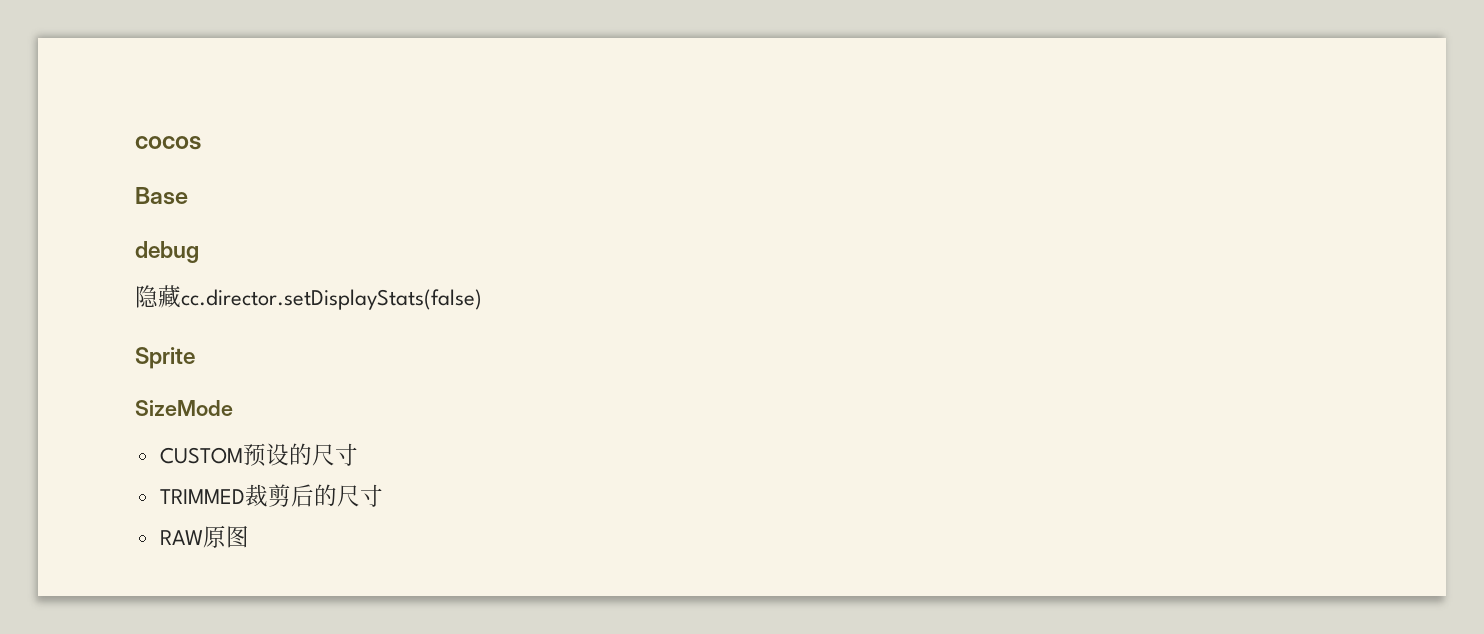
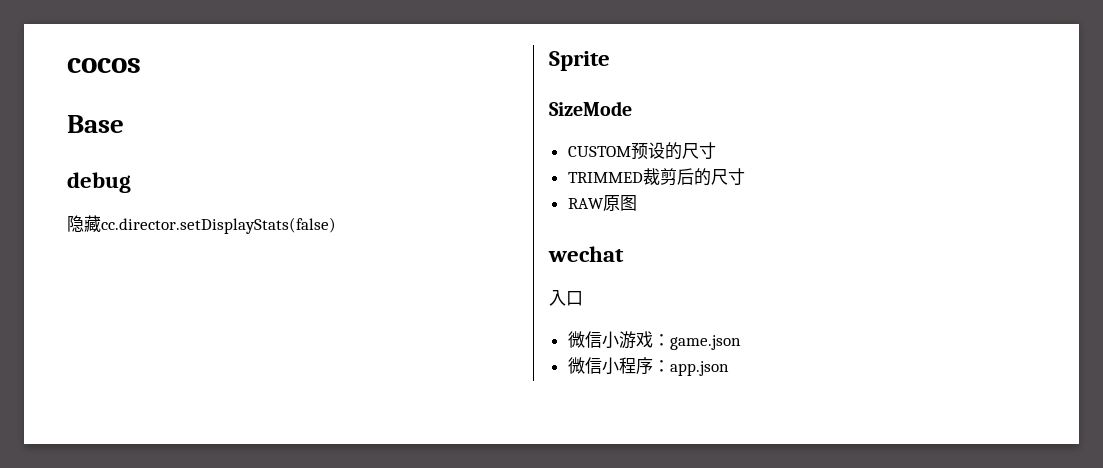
+ wechat
+ 入口
+ 微信小游戏：game.json
+ 微信小程序：app.json

